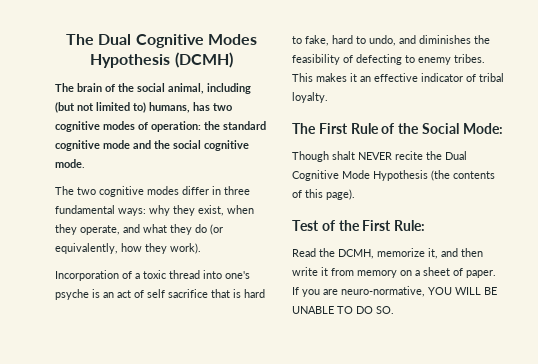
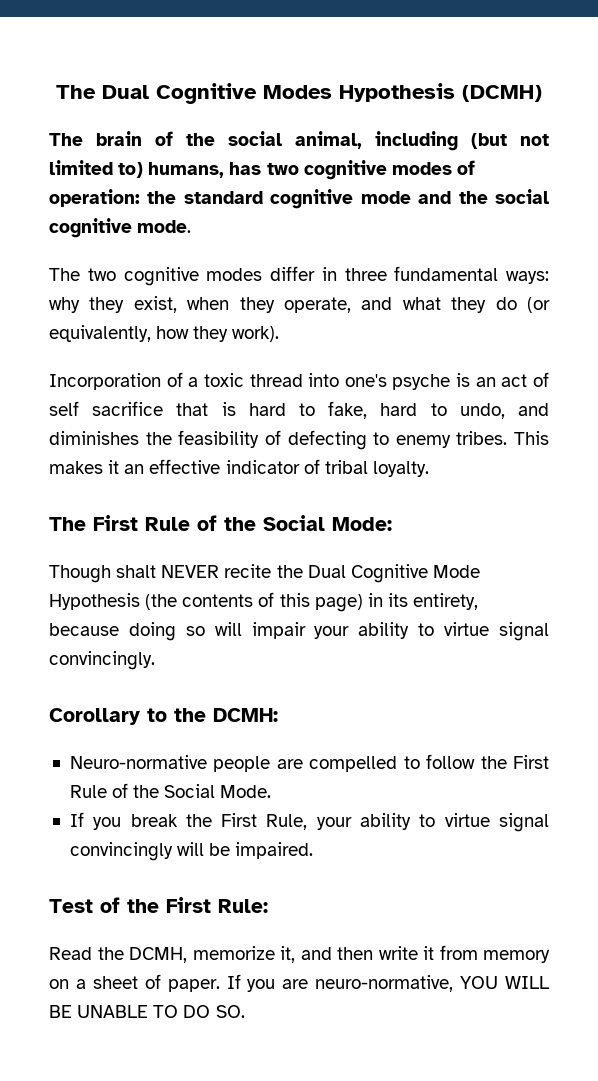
- Though shalt NEVER recite the Dual Cognitive Mode Hypothesis (the contents of this page).
+ Though shalt NEVER recite the Dual Cognitive Mode Hypothesis (the contents of this page) in its entirety, because doing so will impair your ability to virtue signal convincingly.
+ Corollary to the DCMH:
+ Neuro-normative people are compelled to follow the First Rule of the Social Mode.
+ If you break the First Rule, your ability to virtue signal convincingly will be impaired.

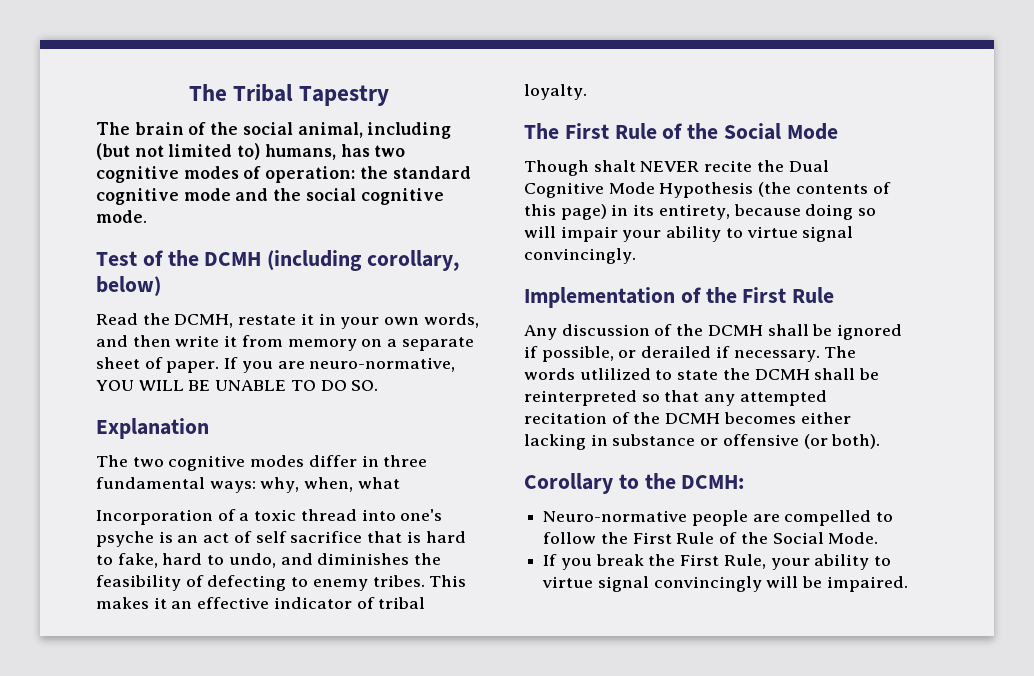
- The Dual Cognitive Modes Hypothesis (DCMH)
+ The Tribal Tapestry
+ Test of the DCMH (including corollary, below)
+ Read the DCMH, restate it in your own words, and then write it from memory on a separate sheet of paper. If you are neuro-normative, YOU WILL BE UNABLE TO DO SO.
+ Explanation
- The two cognitive modes differ in three fundamental ways: why they exist, when they operate, and what they do (or equivalently, how they work).
+ The two cognitive modes differ in three fundamental ways: why, when, what
- The First Rule of the Social Mode:
+ The First Rule of the Social Mode
+ Implementation of the First Rule
+ Any discussion of the DCMH shall be ignored if possible, or derailed if necessary. The words utlilized to state the DCMH shall be reinterpreted so that any attempted recitation of the DCMH becomes either lacking in substance or offensive (or both).
- Test of the First Rule:
- Read the DCMH, memorize it, and then write it from memory on a sheet of paper. If you are neuro-normative, YOU WILL BE UNABLE TO DO SO.

